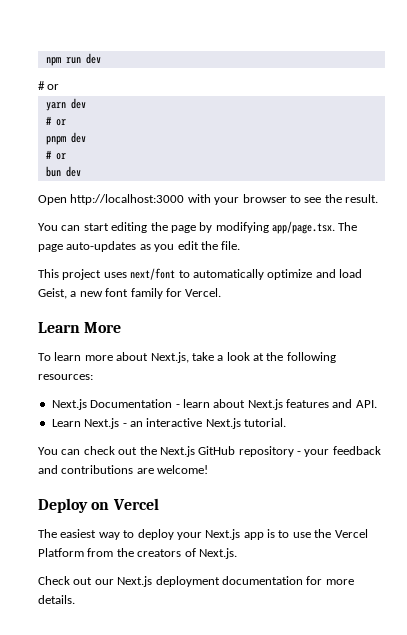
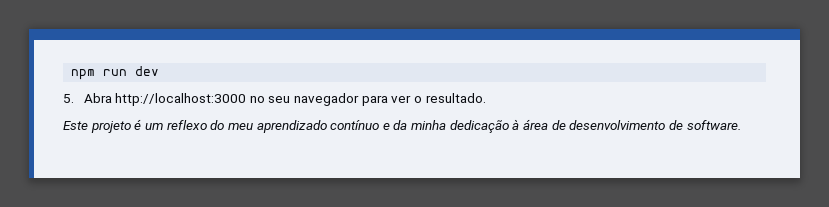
  npm run dev
- # or
- yarn dev
- # or
- pnpm dev
- # or
- bun dev
- Open http://localhost:3000 with your browser to see the result.
- You can start editing the page by modifying app/page.tsx. The page auto-updates as you edit the file.
- This project uses next/font to automatically optimize and load Geist, a new font family for Vercel.
- Learn More
- To learn more about Next.js, take a look at the following resources:
- Next.js Documentation - learn about Next.js features and API.
- Learn Next.js - an interactive Next.js tutorial.
- You can check out the Next.js GitHub repository - your feedback and contributions are welcome!
- Deploy on Vercel
- The easiest way to deploy your Next.js app is to use the Vercel Platform from the creators of Next.js.
- Check out our Next.js deployment documentation for more details.
+ 5. Abra http://localhost:3000 no seu navegador para ver o resultado.
+ Este projeto é um reflexo do meu aprendizado contínuo e da minha dedicação à área de desenvolvimento de software.

